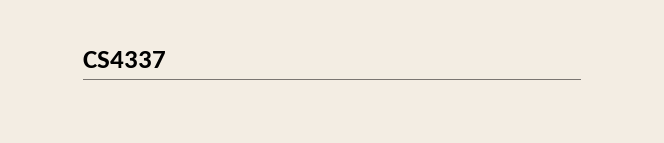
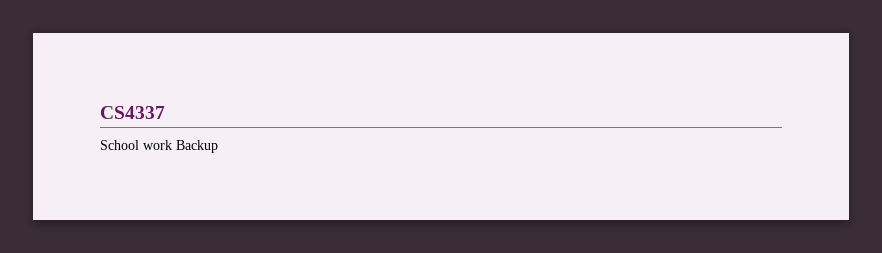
+ School work Backup

